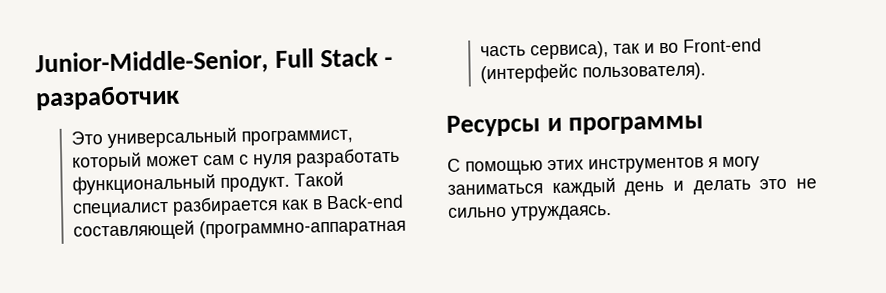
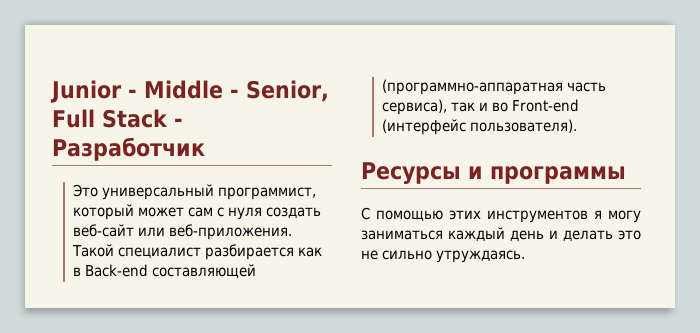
- Junior-Middle-Senior, Full Stack - разработчик
+ Junior - Middle - Senior, Full Stack - Разработчик
- Это универсальный программист, который может сам с нуля разработать функциональный продукт.
+ Это универсальный программист, который может сам с нуля создать веб-сайт или веб-приложения.

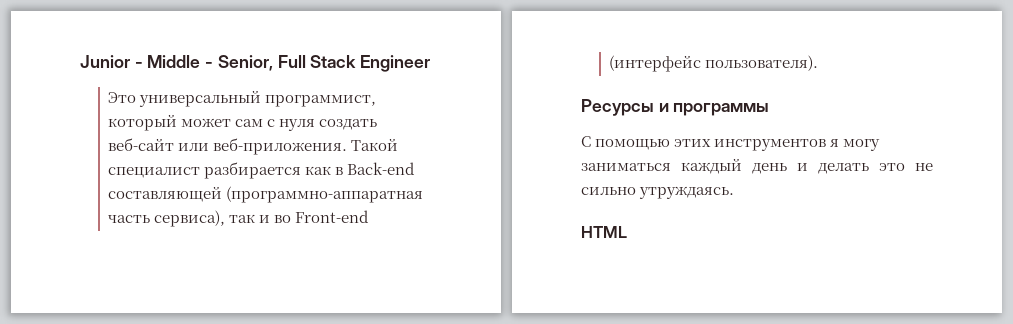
- Junior - Middle - Senior, Full Stack - Разработчик
+ Junior - Middle - Senior, Full Stack Engineer
+ HTML

